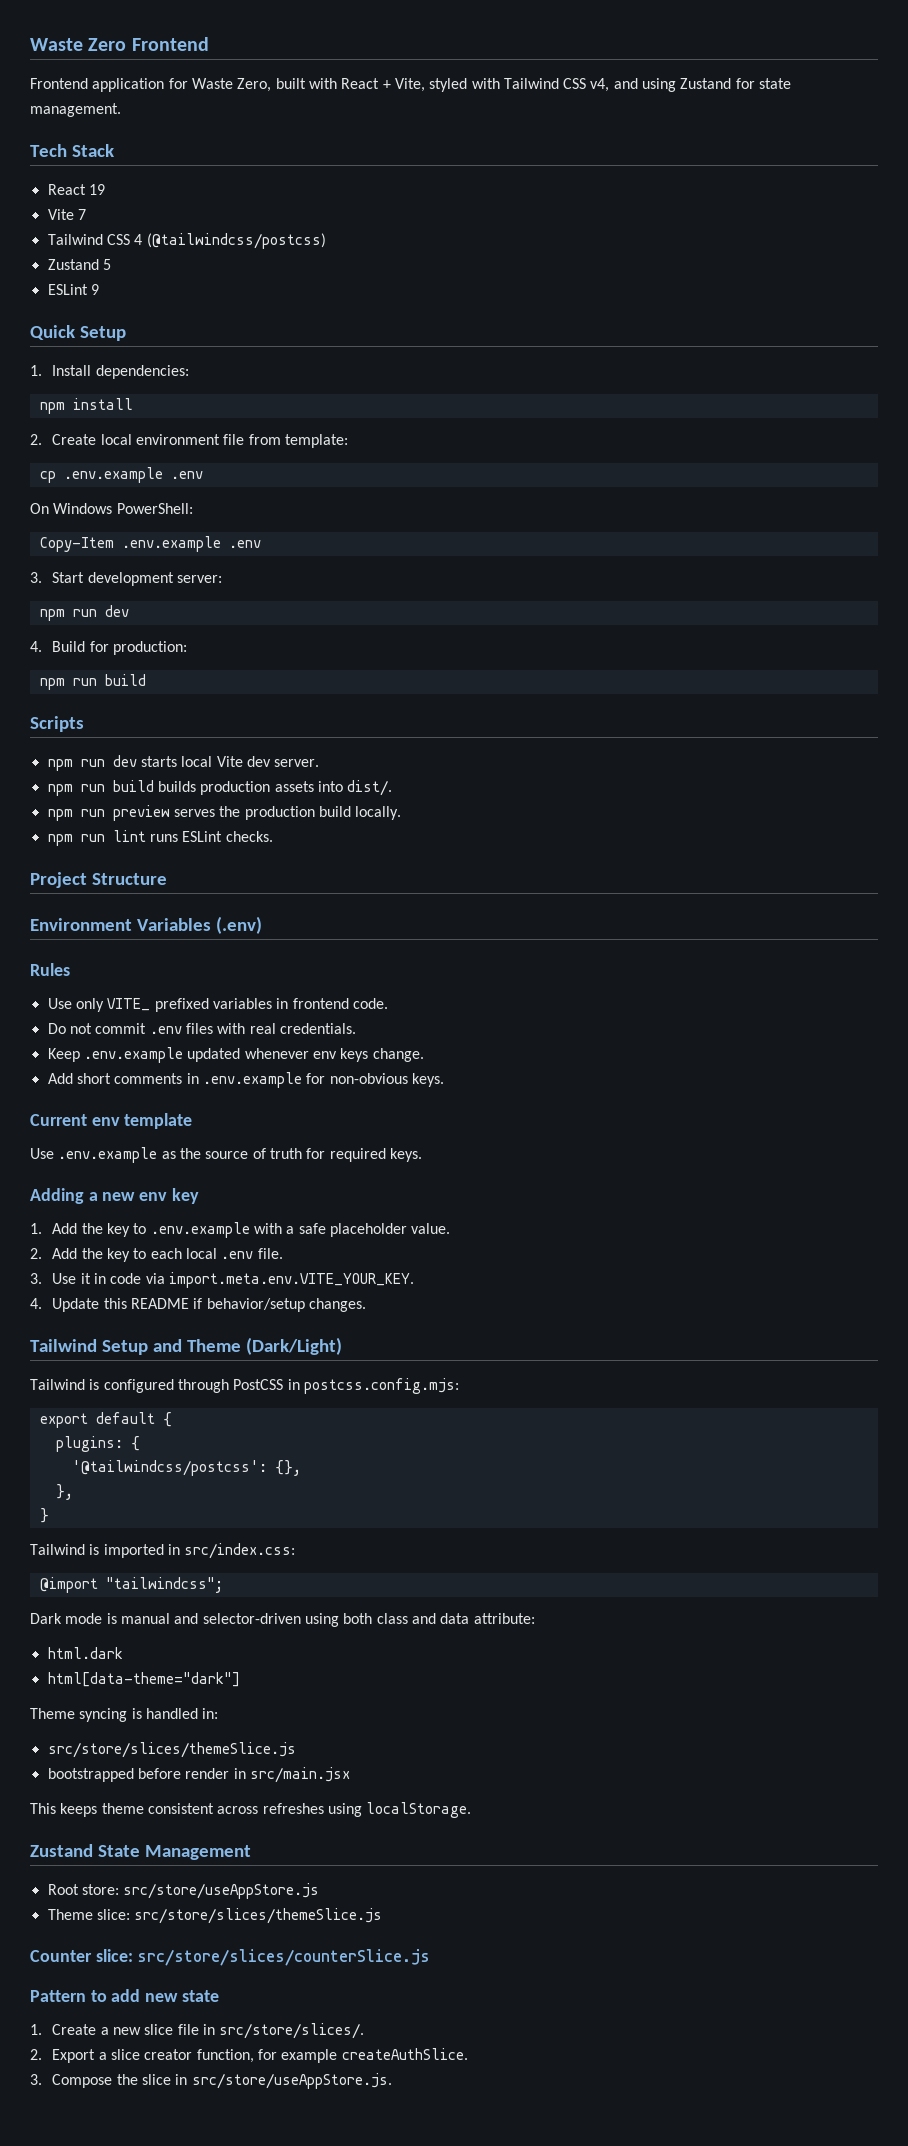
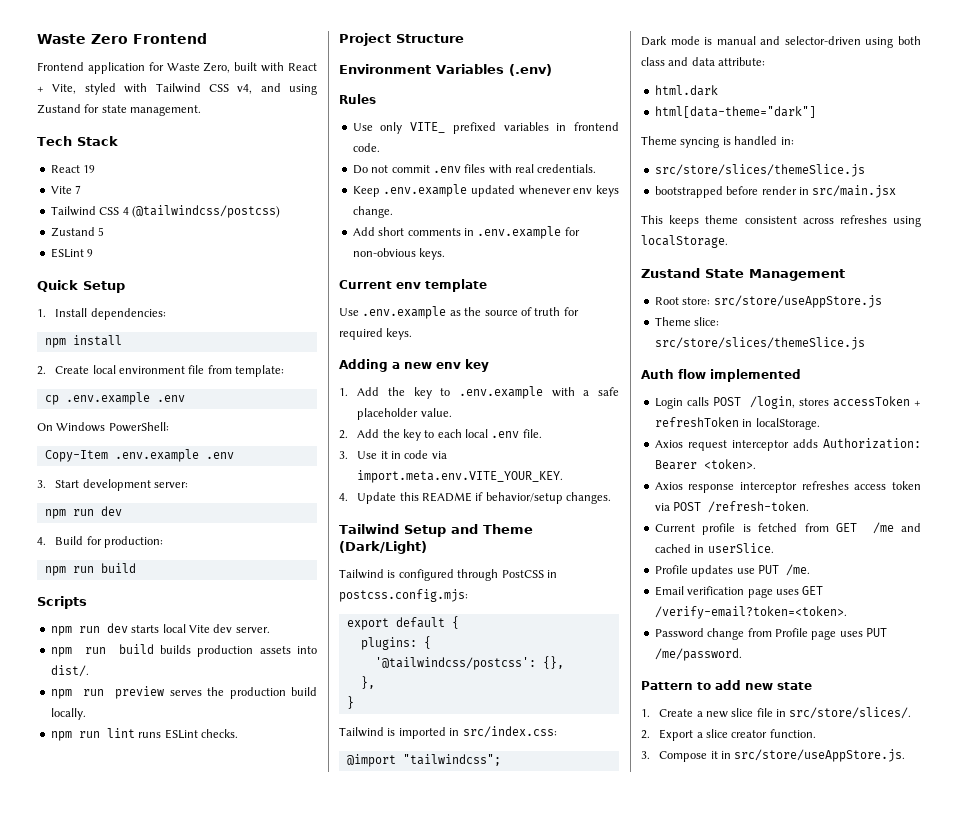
- Counter slice: src/store/slices/counterSlice.js
+ Auth flow implemented
+ Login calls POST /login, stores accessToken + refreshToken in localStorage.
+ Axios request interceptor adds Authorization: Bearer <token>.
+ Axios response interceptor refreshes access token via POST /refresh-token.
+ Current profile is fetched from GET /me and cached in userSlice.
+ Profile updates use PUT /me.
+ Email verification page uses GET /verify-email?token=<token>.
+ Password change from Profile page uses PUT /me/password.
- 2. Export a slice creator function, for example createAuthSlice.
+ 2. Export a slice creator function.
- 3. Compose the slice in src/store/useAppStore.js.
+ 3. Compose it in src/store/useAppStore.js.

